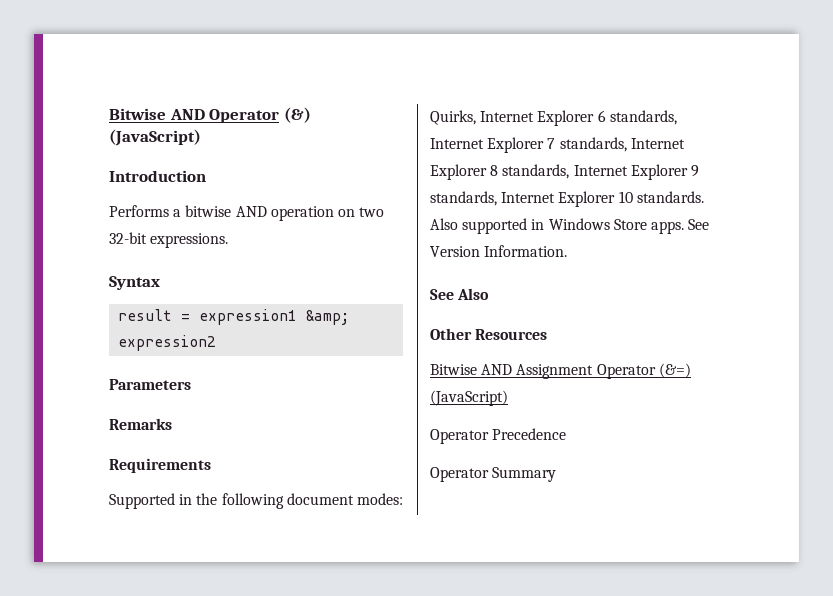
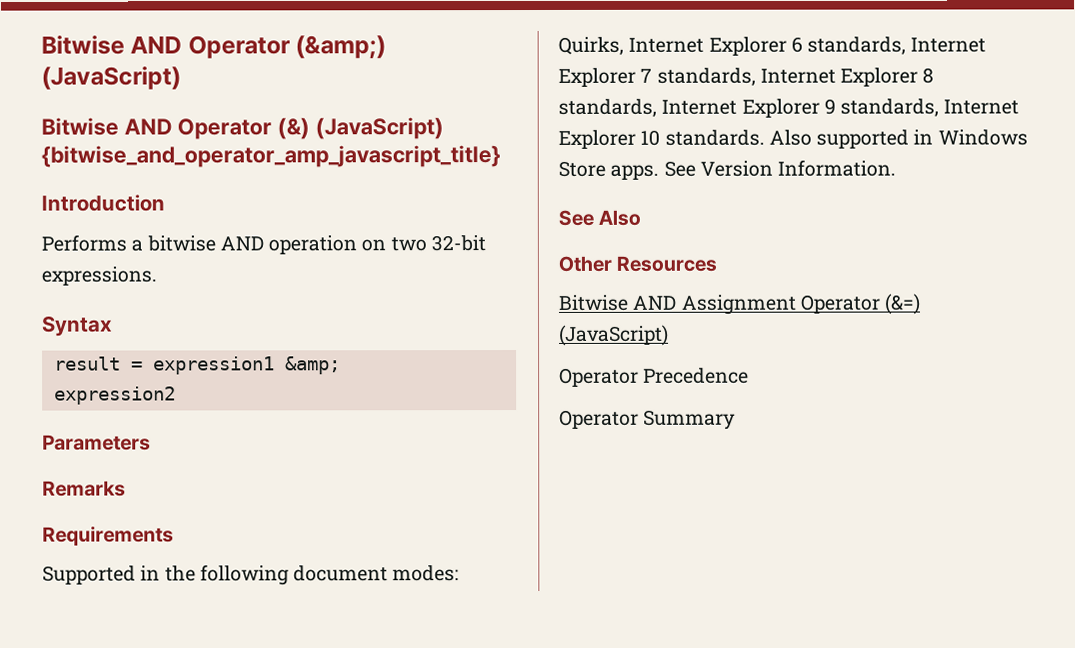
- Bitwise AND Operator (&) (JavaScript)
+ Bitwise AND Operator (&amp;) (JavaScript)
+ Bitwise AND Operator (&) (JavaScript) {bitwise_and_operator_amp_javascript_title}

